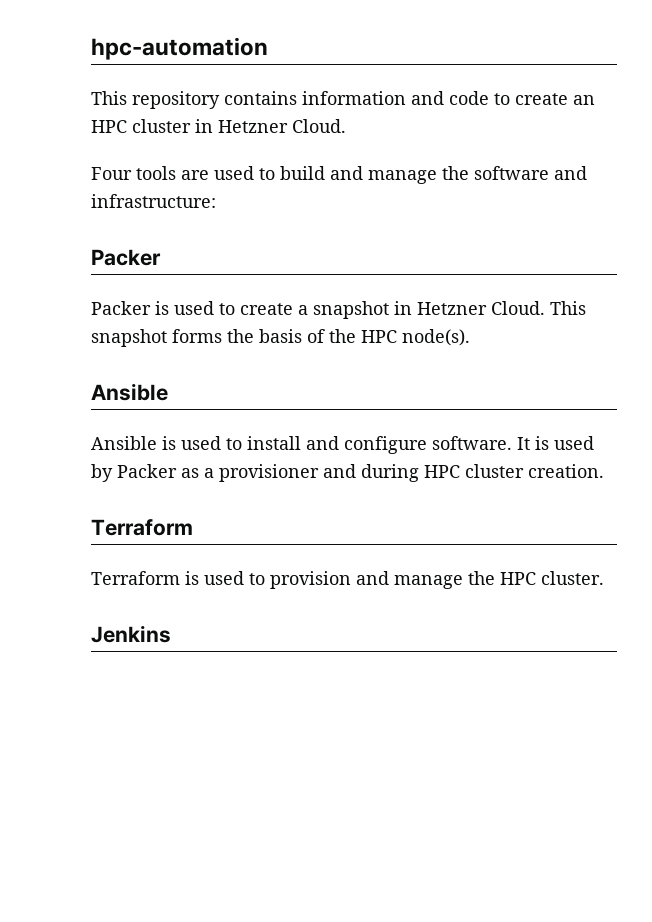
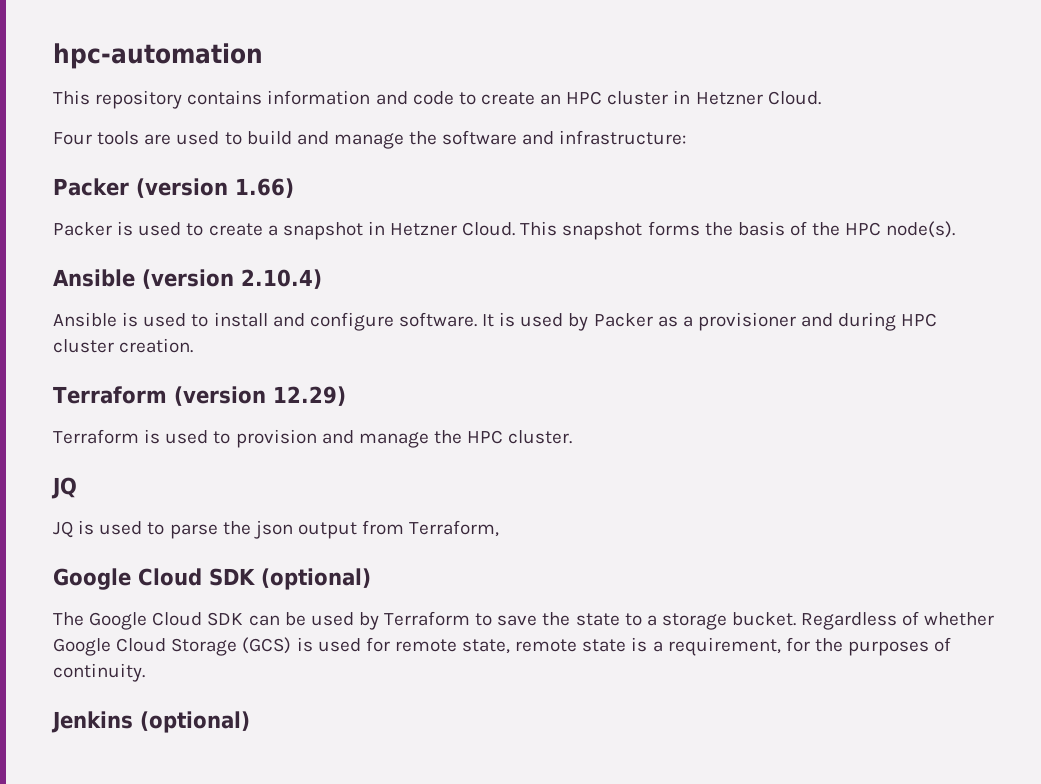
  Four tools are used to build and manage the software and infrastructure:
- Packer
+ Packer (version 1.66)
  This snapshot forms the basis of the HPC node(s).
- Ansible
+ Ansible (version 2.10.4)
  It is used by Packer as a provisioner and during HPC cluster creation.
- Terraform
+ Terraform (version 12.29)
  Terraform is used to provision and manage the HPC cluster.
+ JQ
+ JQ is used to parse the json output from Terraform,
+ Google Cloud SDK (optional)
+ The Google Cloud SDK can be used by Terraform to save the state to a storage bucket. Regardless of whether Google Cloud Storage (GCS) is used for remote state, remote state is a requirement, for the purposes of continuity.
- Jenkins
+ Jenkins (optional)

